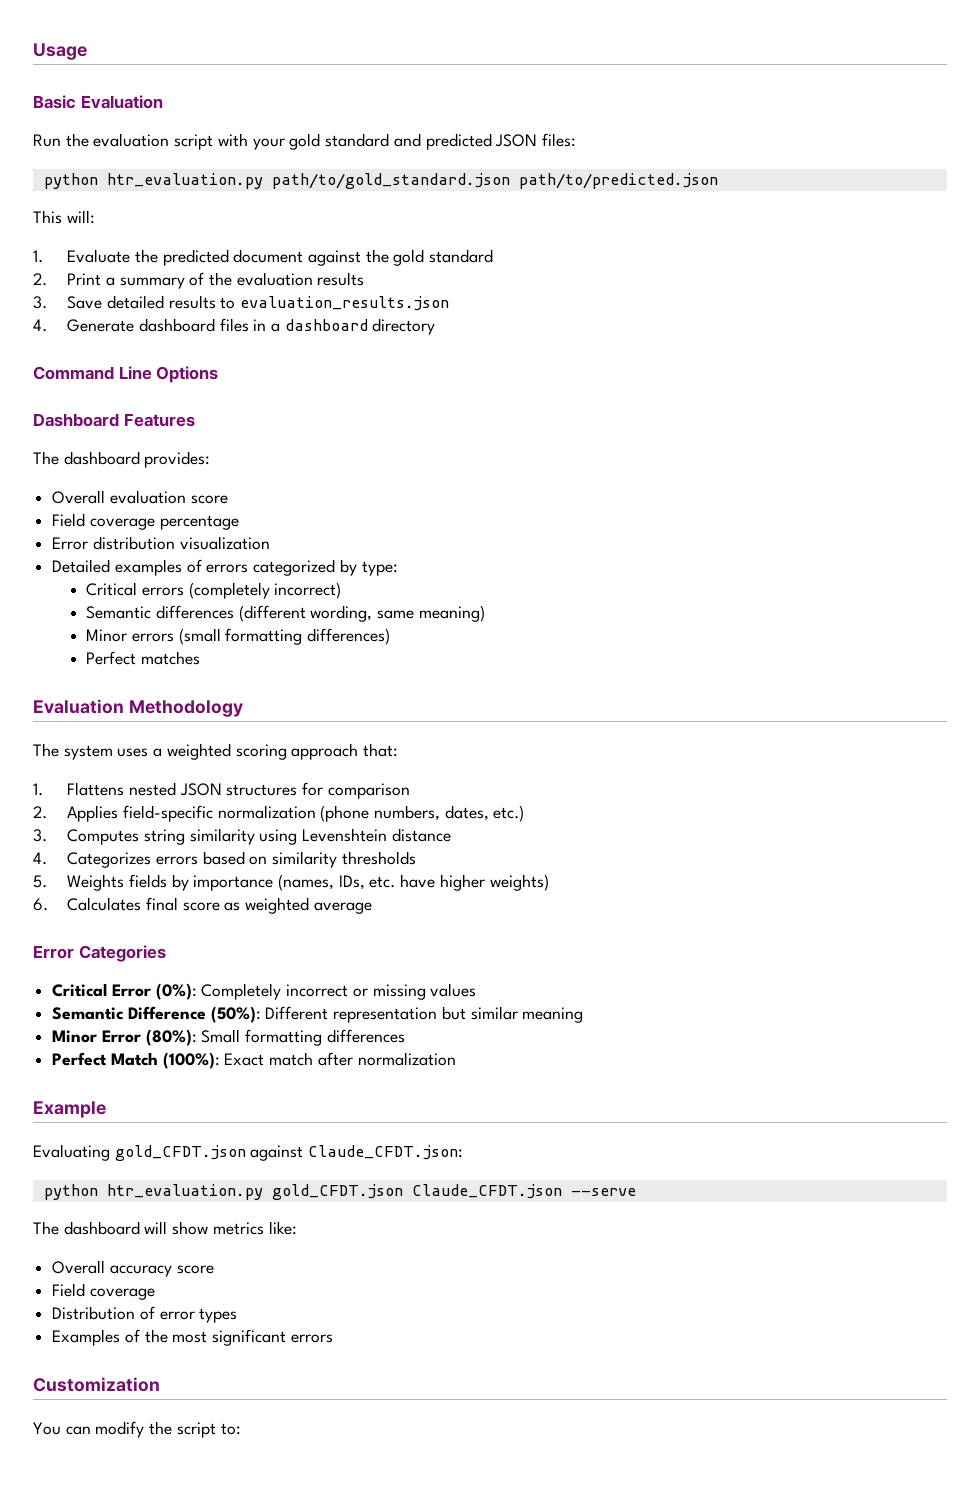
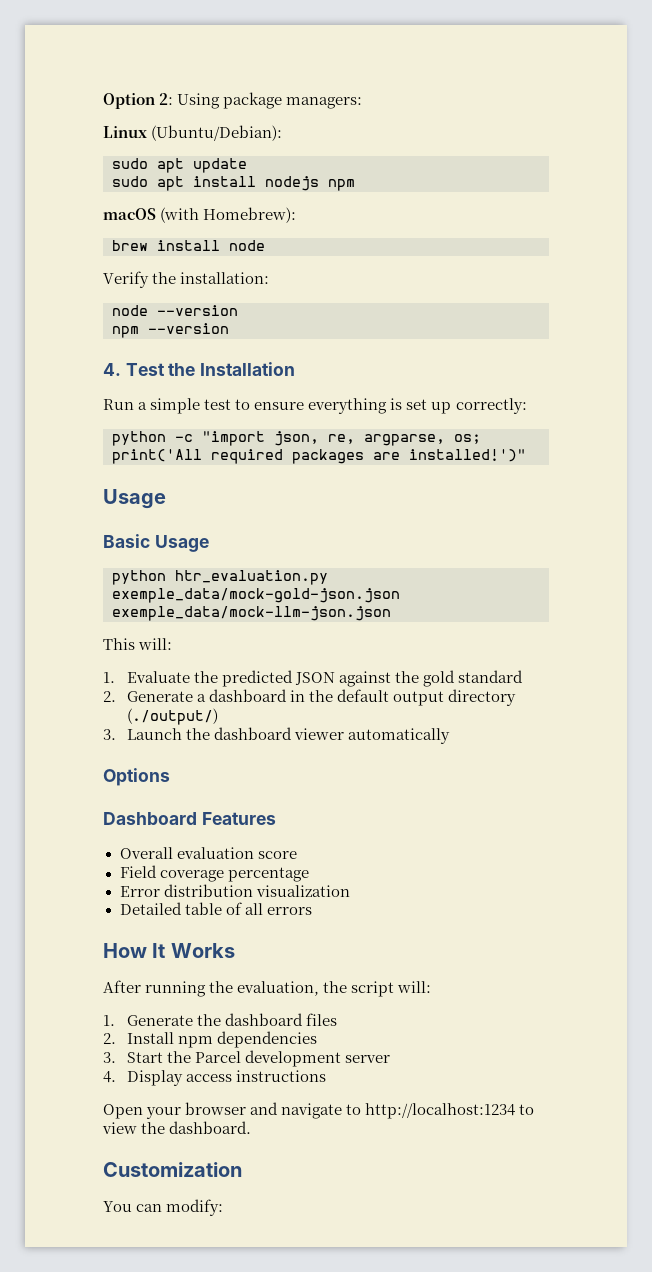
+ Option 2: Using package managers:
+ Linux (Ubuntu/Debian):
+ sudo apt update
+ sudo apt install nodejs npm
+ macOS (with Homebrew):
+ brew install node
+ Verify the installation:
+ node --version
+ npm --version
+ 4. Test the Installation
+ Run a simple test to ensure everything is set up correctly:
+ python -c "import json, re, argparse, os; print('All required packages are installed!')"
  Usage
- Basic Evaluation
- Run the evaluation script with your gold standard and predicted JSON files:
- python htr_evaluation.py path/to/gold_standard.json path/to/predicted.json
+ Basic Usage
+ python htr_evaluation.py exemple_data/mock-gold-json.json exemple_data/mock-llm-json.json
- 1. Evaluate the predicted document against the gold standard
+ 1. Evaluate the predicted JSON against the gold standard
- 2. Print a summary of the evaluation results
- 3. Save detailed results to evaluation_results.json
- 4. Generate dashboard files in a dashboard directory
- Command Line Options
+ 2. Generate a dashboard in the default output directory (./output/)
+ 3. Launch the dashboard viewer automatically
+ Options
- The dashboard provides:
- Detailed examples of errors categorized by type:
- Critical errors (completely incorrect)
- Semantic differences (different wording, same meaning)
- Minor errors (small formatting differences)
- Perfect matches
- Evaluation Methodology
- The system uses a weighted scoring approach that:
- 1. Flattens nested JSON structures for comparison
- 2. Applies field-specific normalization (phone numbers, dates, etc.)
- 3. Computes string similarity using Levenshtein distance
- 4. Categorizes errors based on similarity thresholds
- 5. Weights fields by importance (names, IDs, etc. have higher weights)
- 6. Calculates final score as weighted average
- Error Categories
- Critical Error (0%): Completely incorrect or missing values
- Semantic Difference (50%): Different representation but similar meaning
- Minor Error (80%): Small formatting differences
- Perfect Match (100%): Exact match after normalization
- Example
- Evaluating gold_CFDT.json against Claude_CFDT.json:
- python htr_evaluation.py gold_CFDT.json Claude_CFDT.json --serve
- The dashboard will show metrics like:
- Overall accuracy score
- Field coverage
- Distribution of error types
- Examples of the most significant errors
+ Detailed table of all errors
+ How It Works
+ After running the evaluation, the script will:
+ 1. Generate the dashboard files
+ 2. Install npm dependencies
+ 3. Start the Parcel development server
+ 4. Display access instructions
+ Open your browser and navigate to http://localhost:1234 to view the dashboard.
- You can modify the script to:
+ You can modify:

